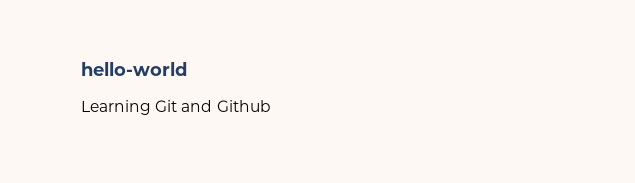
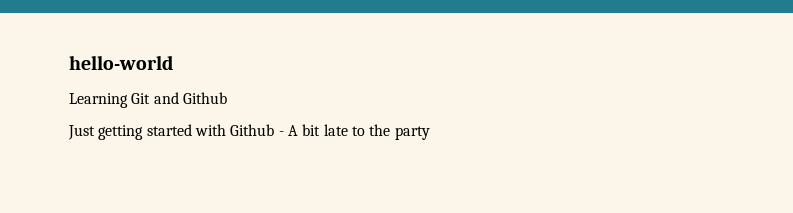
+ Just getting started with Github - A bit late to the party

